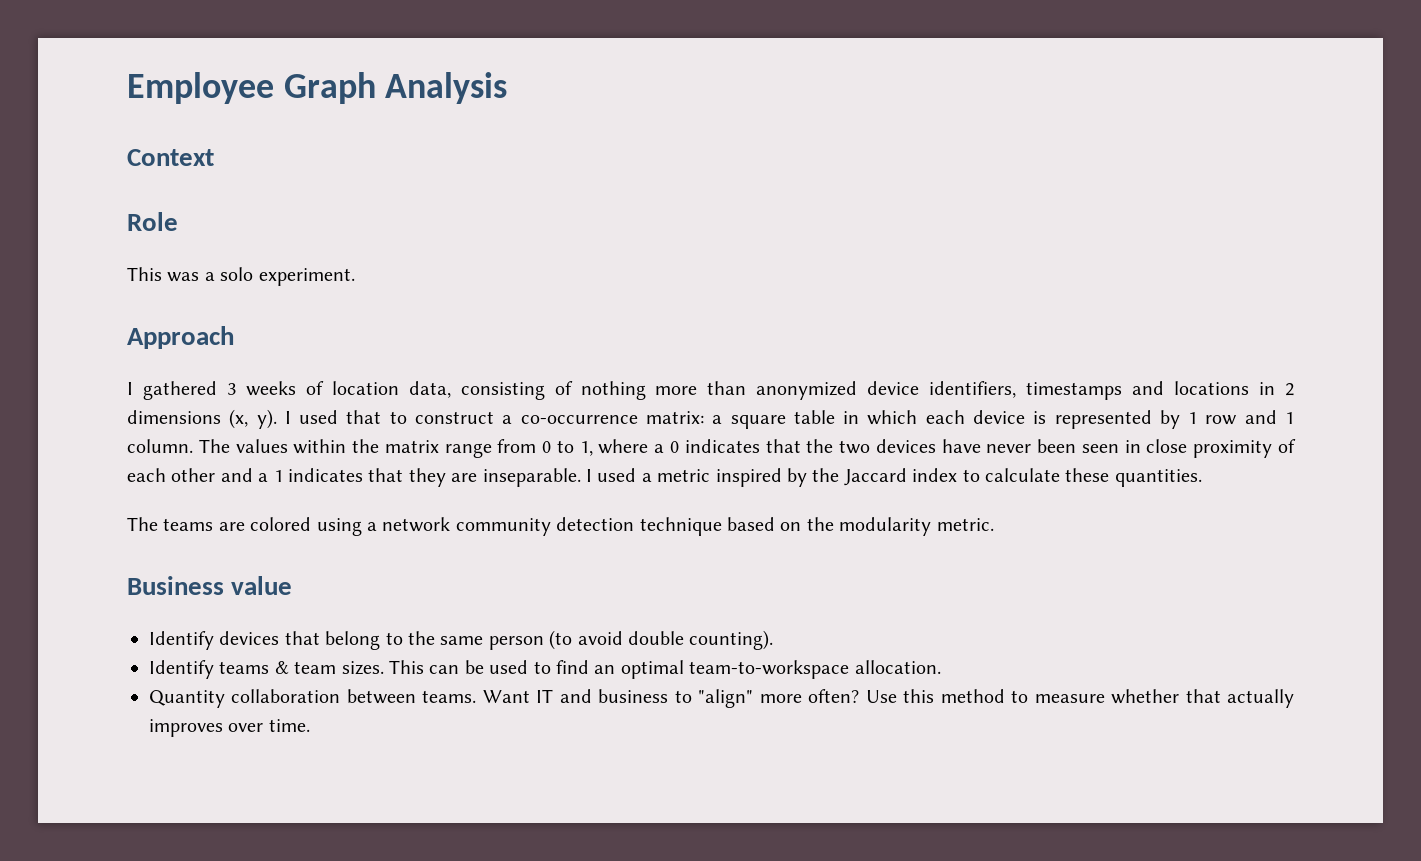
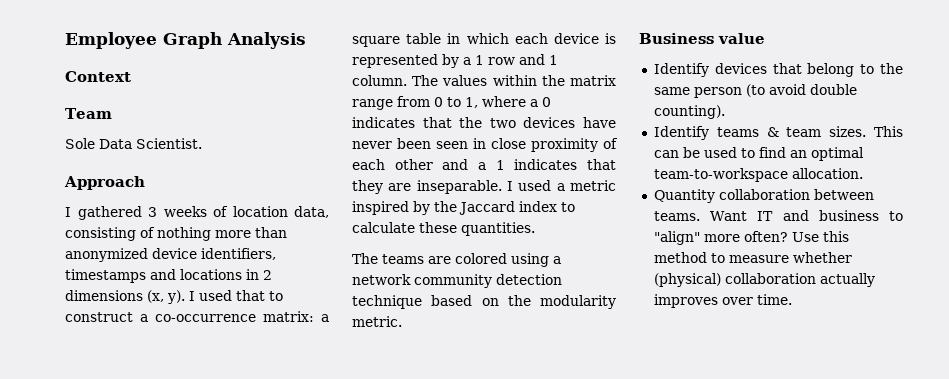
- Role
- This was a solo experiment.
+ Team
+ Sole Data Scientist.
- I used that to construct a co-occurrence matrix: a square table in which each device is represented by 1 row and 1 column.
+ I used that to construct a co-occurrence matrix: a square table in which each device is represented by a 1 row and 1 column.
- Use this method to measure whether that actually improves over time.
+ Use this method to measure whether (physical) collaboration actually improves over time.

